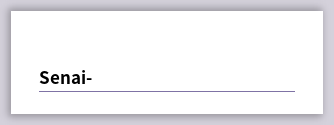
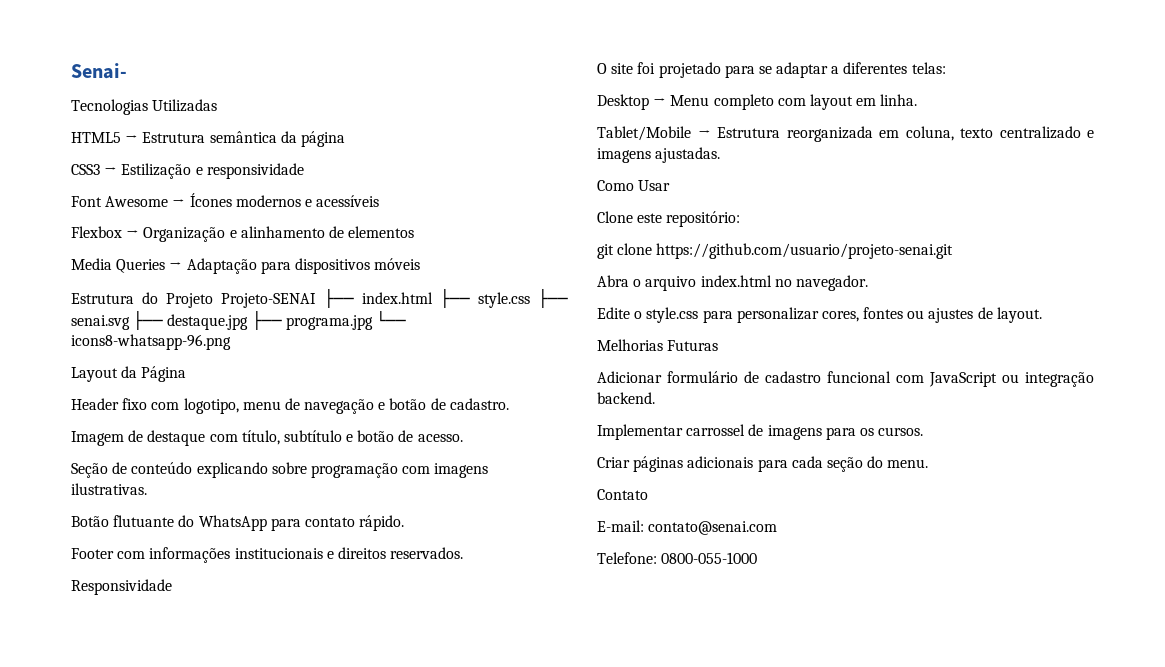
+ Tecnologias Utilizadas
+ HTML5 → Estrutura semântica da página
+ CSS3 → Estilização e responsividade
+ Font Awesome → Ícones modernos e acessíveis
+ Flexbox → Organização e alinhamento de elementos
+ Media Queries → Adaptação para dispositivos móveis
+ Estrutura do Projeto Projeto-SENAI ├── index.html ├── style.css ├── senai.svg ├── destaque.jpg ├── programa.jpg └── icons8-whatsapp-96.png
+ Layout da Página
+ Header fixo com logotipo, menu de navegação e botão de cadastro.
+ Imagem de destaque com título, subtítulo e botão de acesso.
+ Seção de conteúdo explicando sobre programação com imagens ilustrativas.
+ Botão flutuante do WhatsApp para contato rápido.
+ Footer com informações institucionais e direitos reservados.
+ Responsividade
+ O site foi projetado para se adaptar a diferentes telas:
+ Desktop → Menu completo com layout em linha.
+ Tablet/Mobile → Estrutura reorganizada em coluna, texto centralizado e imagens ajustadas.
+ Como Usar
+ Clone este repositório:
+ git clone https://github.com/usuario/projeto-senai.git
+ Abra o arquivo index.html no navegador.
+ Edite o style.css para personalizar cores, fontes ou ajustes de layout.
+ Melhorias Futuras
+ Adicionar formulário de cadastro funcional com JavaScript ou integração backend.
+ Implementar carrossel de imagens para os cursos.
+ Criar páginas adicionais para cada seção do menu.
+ Contato
+ E-mail: contato@senai.com
+ Telefone: 0800-055-1000

